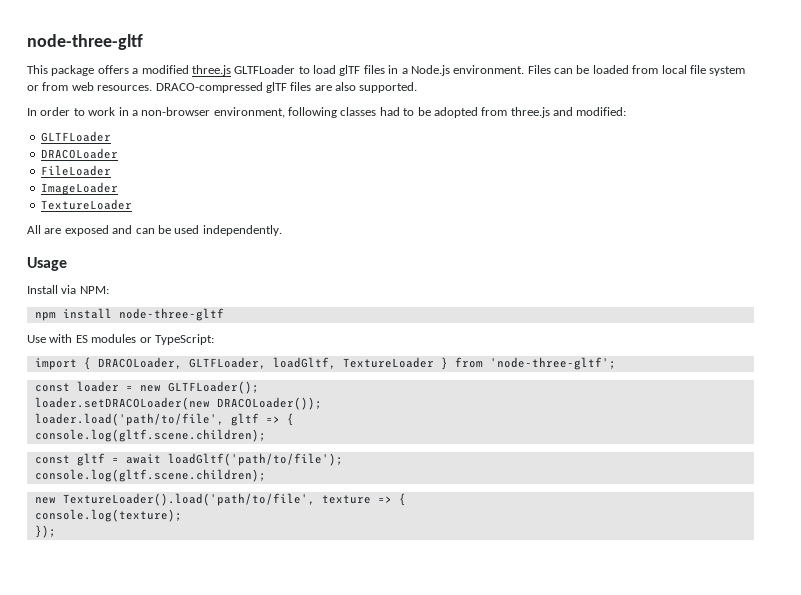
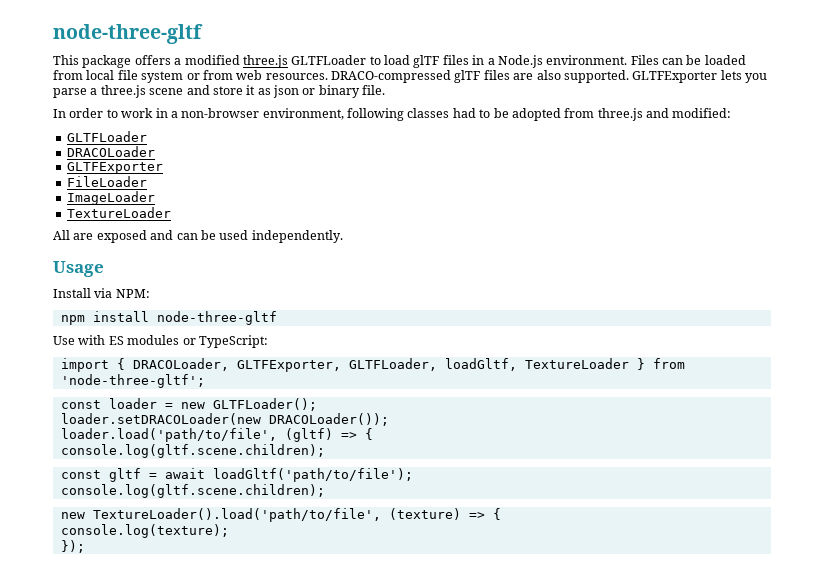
+ GLTFExporter lets you parse a three.js scene and store it as json or binary file.
  DRACOLoader
+ GLTFExporter
- import { DRACOLoader, GLTFLoader, loadGltf, TextureLoader } from 'node-three-gltf';
+ import { DRACOLoader, GLTFExporter, GLTFLoader, loadGltf, TextureLoader } from 'node-three-gltf';
- loader.load('path/to/file', gltf => {
+ loader.load('path/to/file', (gltf) => {
- new TextureLoader().load('path/to/file', texture => {
+ new TextureLoader().load('path/to/file', (texture) => {

